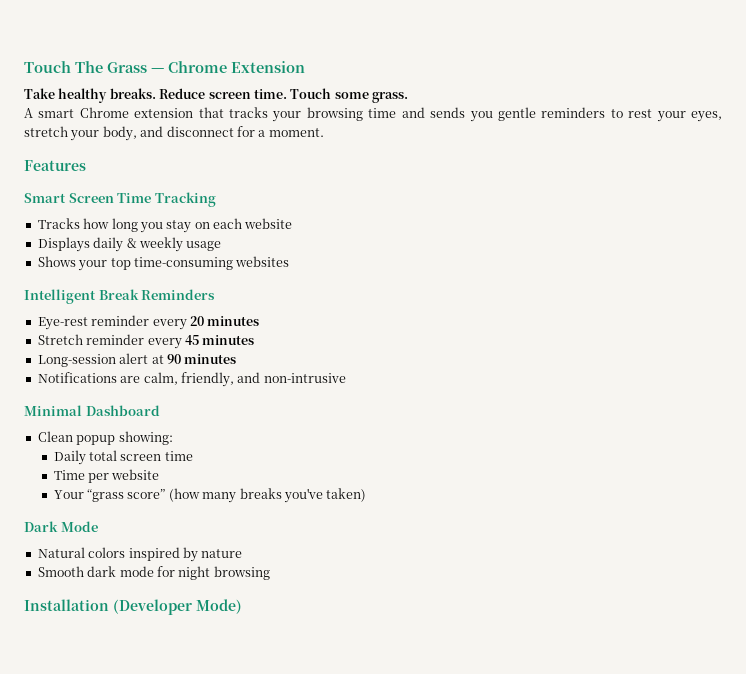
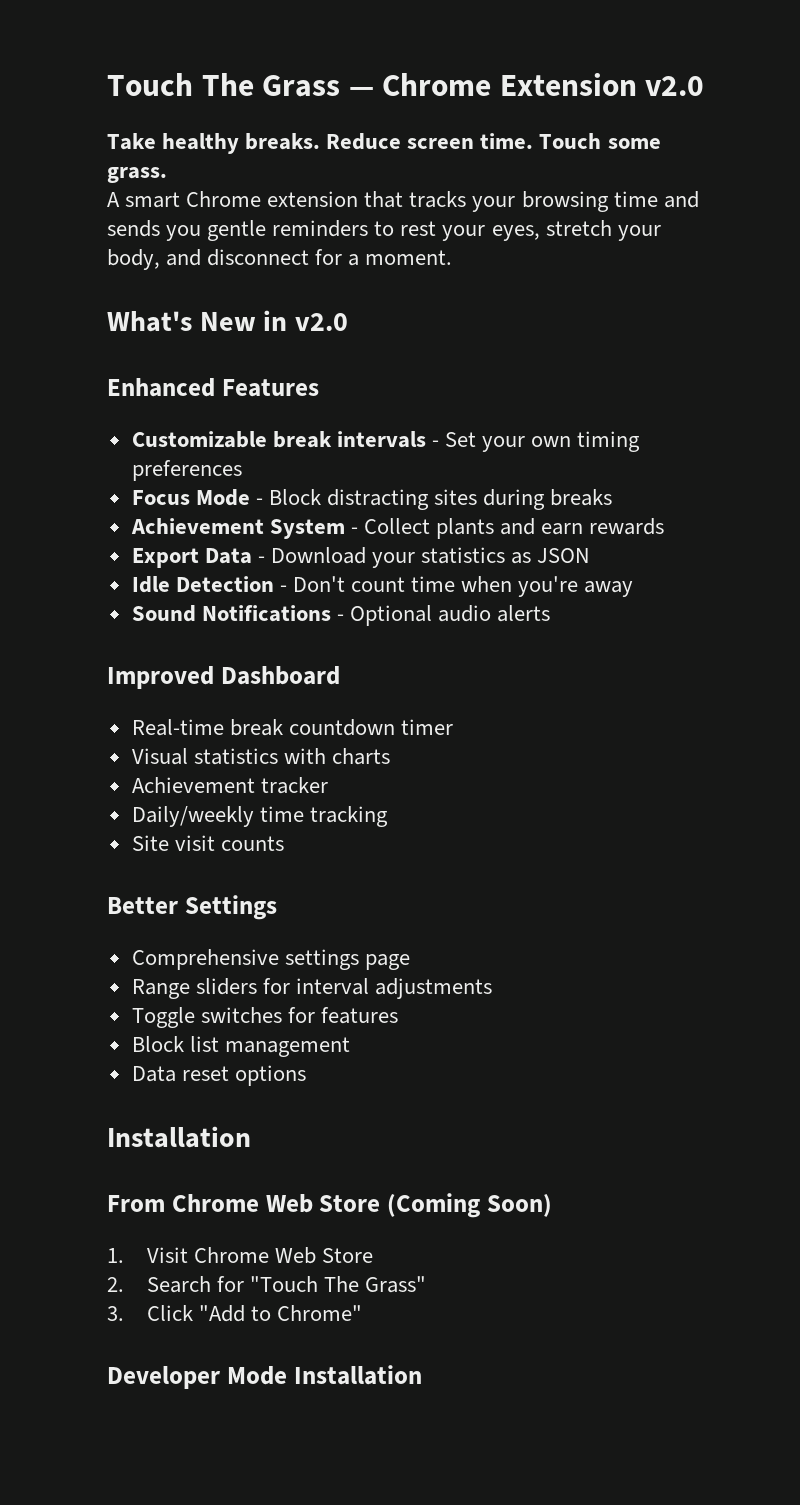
- Touch The Grass — Chrome Extension
+ Touch The Grass — Chrome Extension v2.0
- Features
- Smart Screen Time Tracking
- Tracks how long you stay on each website
- Displays daily & weekly usage
- Shows your top time-consuming websites
- Intelligent Break Reminders
- Eye-rest reminder every 20 minutes
- Stretch reminder every 45 minutes
- Long-session alert at 90 minutes
- Notifications are calm, friendly, and non-intrusive
- Minimal Dashboard
- Clean popup showing:
- Daily total screen time
- Time per website
- Your “grass score” (how many breaks you've taken)
- Dark Mode
- Natural colors inspired by nature
- Smooth dark mode for night browsing
- Installation (Developer Mode)
+ What's New in v2.0
+ Enhanced Features
+ Customizable break intervals - Set your own timing preferences
+ Focus Mode - Block distracting sites during breaks
+ Achievement System - Collect plants and earn rewards
+ Export Data - Download your statistics as JSON
+ Idle Detection - Don't count time when you're away
+ Sound Notifications - Optional audio alerts
+ Improved Dashboard
+ Real-time break countdown timer
+ Visual statistics with charts
+ Achievement tracker
+ Daily/weekly time tracking
+ Site visit counts
+ Better Settings
+ Comprehensive settings page
+ Range sliders for interval adjustments
+ Toggle switches for features
+ Block list management
+ Data reset options
+ Installation
+ From Chrome Web Store (Coming Soon)
+ 1. Visit Chrome Web Store
+ 2. Search for "Touch The Grass"
+ 3. Click "Add to Chrome"
+ Developer Mode Installation

